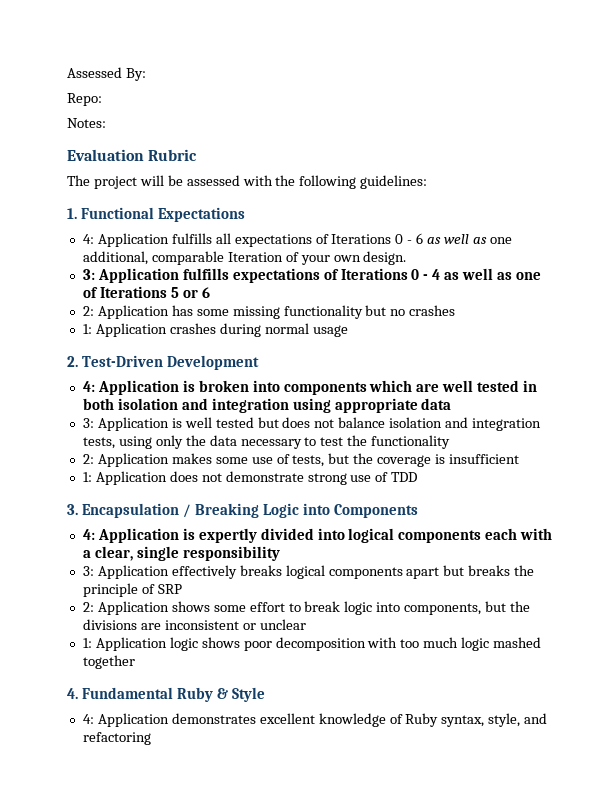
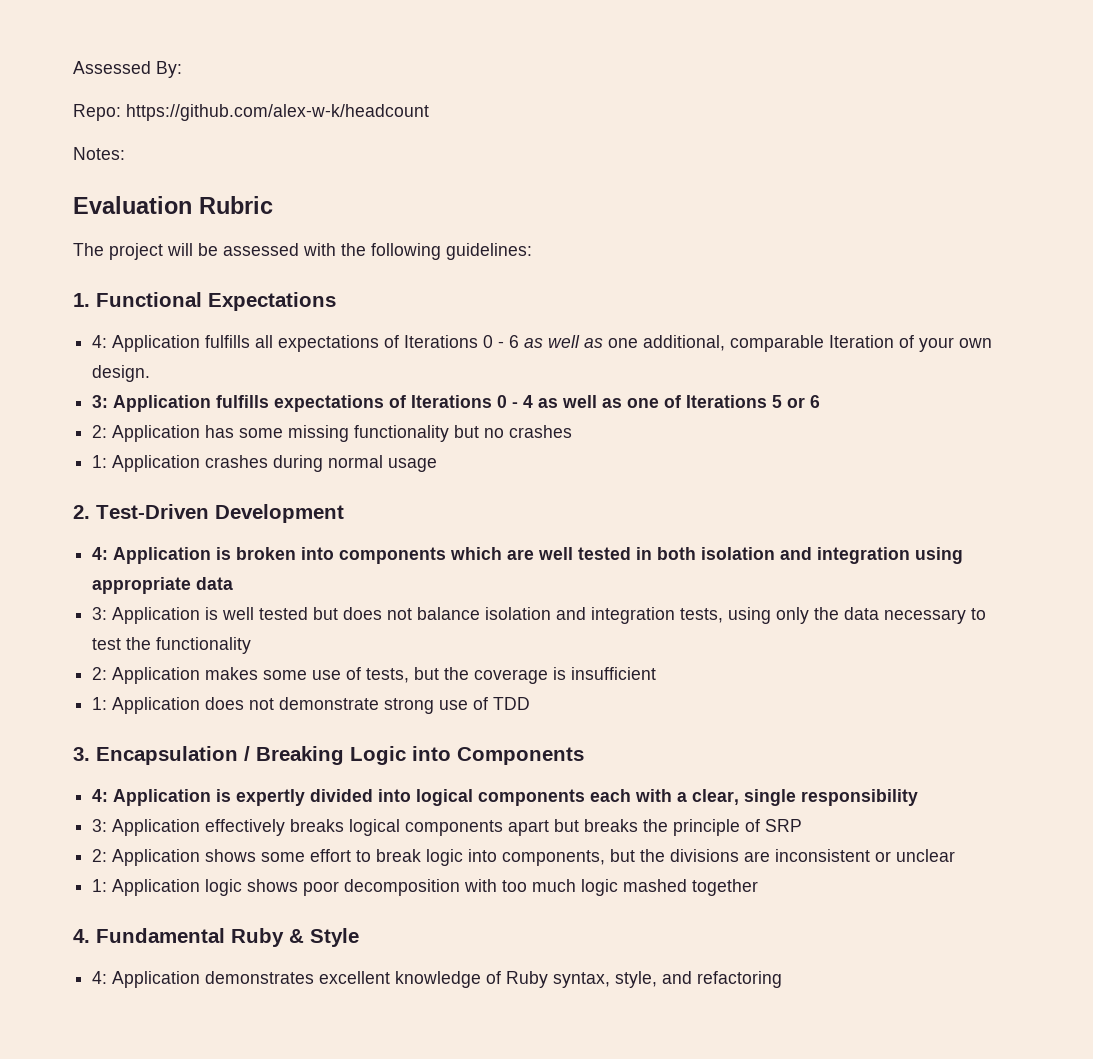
- Repo:
+ Repo: https://github.com/alex-w-k/headcount

